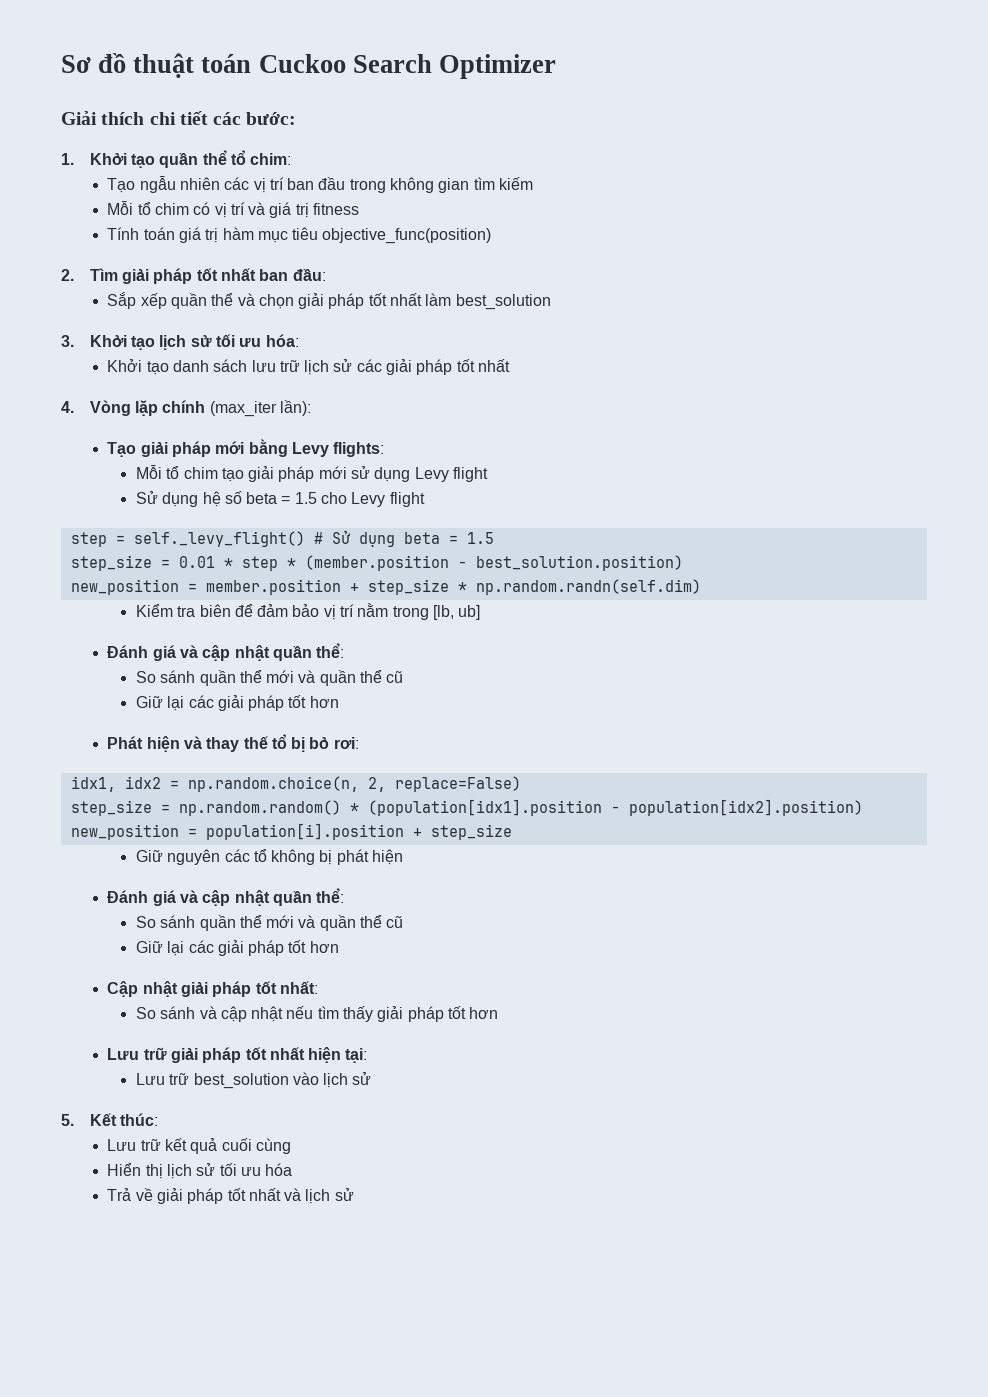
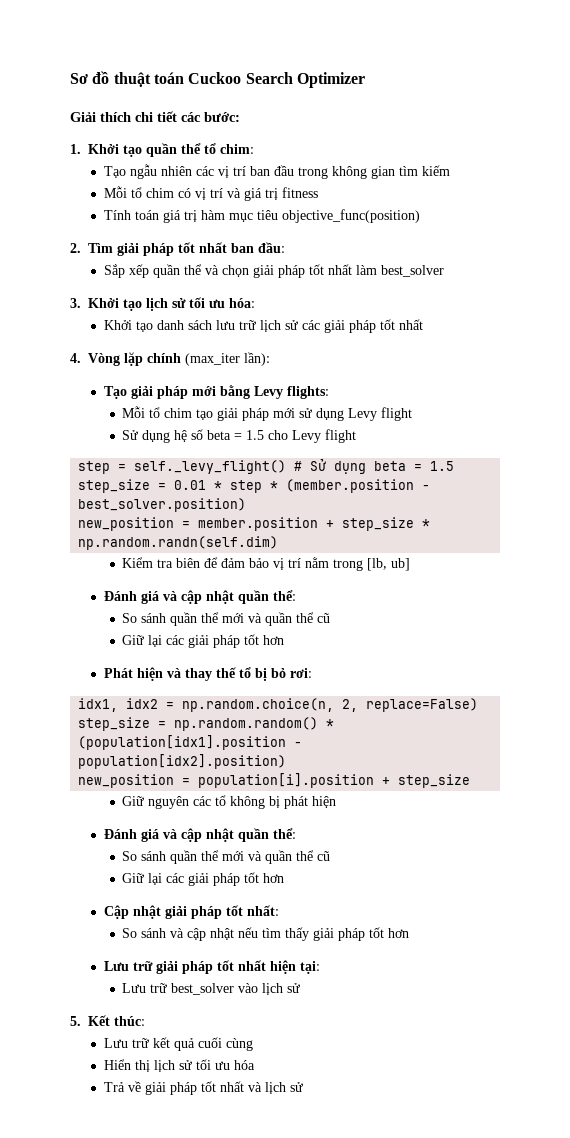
- Sắp xếp quần thể và chọn giải pháp tốt nhất làm best_solution
+ Sắp xếp quần thể và chọn giải pháp tốt nhất làm best_solver
- step_size = 0.01 * step * (member.position - best_solution.position)
+ step_size = 0.01 * step * (member.position - best_solver.position)
- Lưu trữ best_solution vào lịch sử
+ Lưu trữ best_solver vào lịch sử

